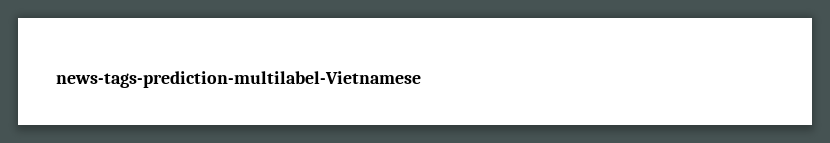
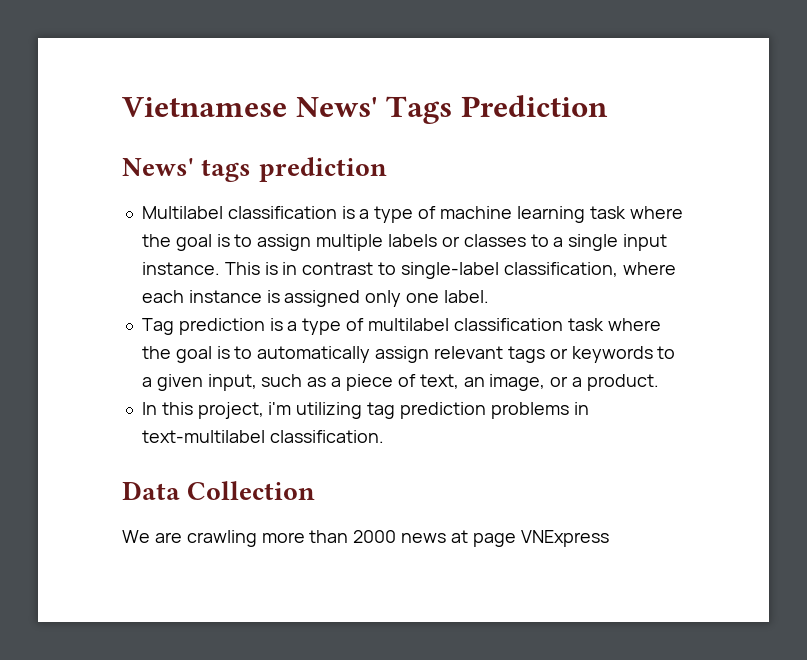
- news-tags-prediction-multilabel-Vietnamese
+ Vietnamese News' Tags Prediction
+ News' tags prediction
+ Multilabel classification is a type of machine learning task where the goal is to assign multiple labels or classes to a single input instance. This is in contrast to single-label classification, where each instance is assigned only one label.
+ Tag prediction is a type of multilabel classification task where the goal is to automatically assign relevant tags or keywords to a given input, such as a piece of text, an image, or a product.
+ In this project, i'm utilizing tag prediction problems in text-multilabel classification.
+ Data Collection
+ We are crawling more than 2000 news at page VNExpress

